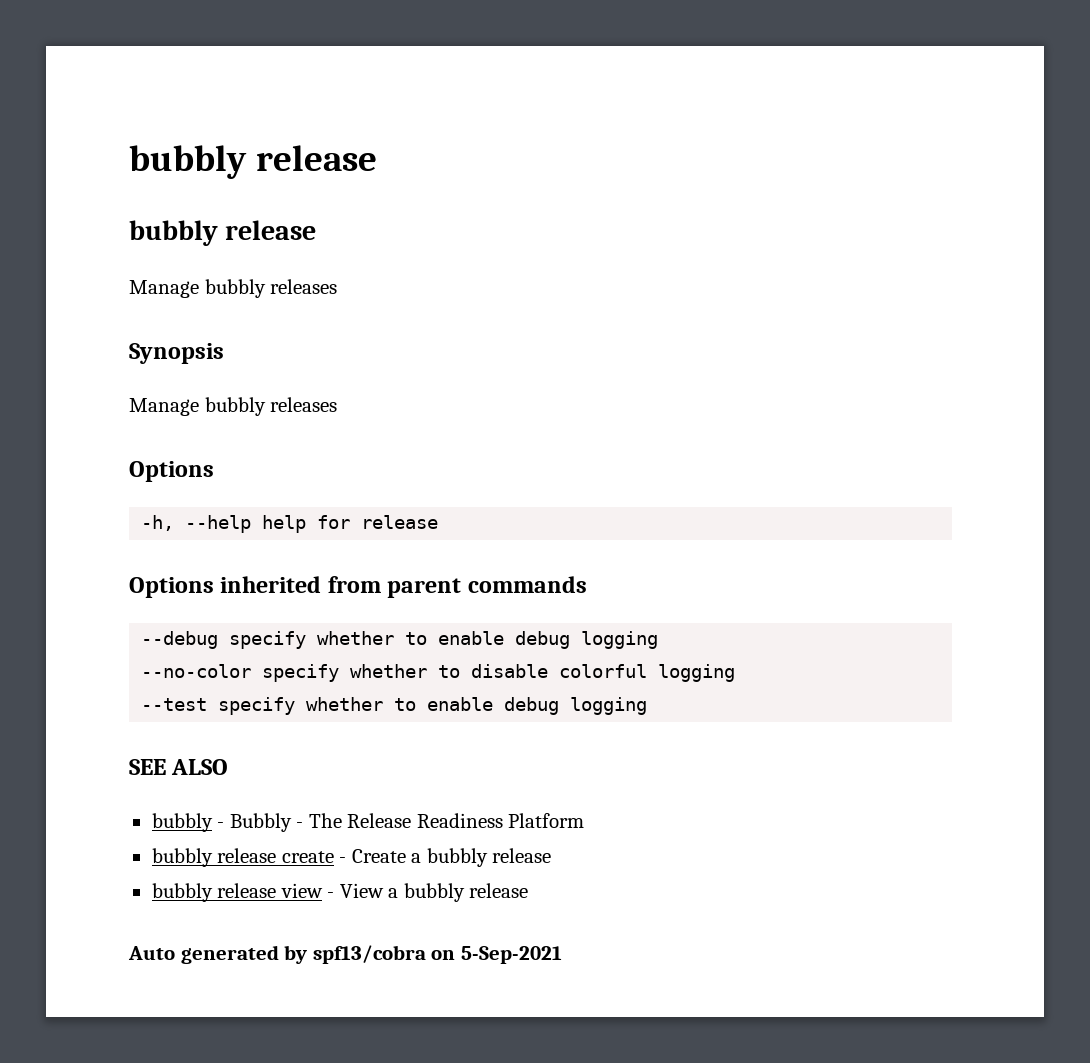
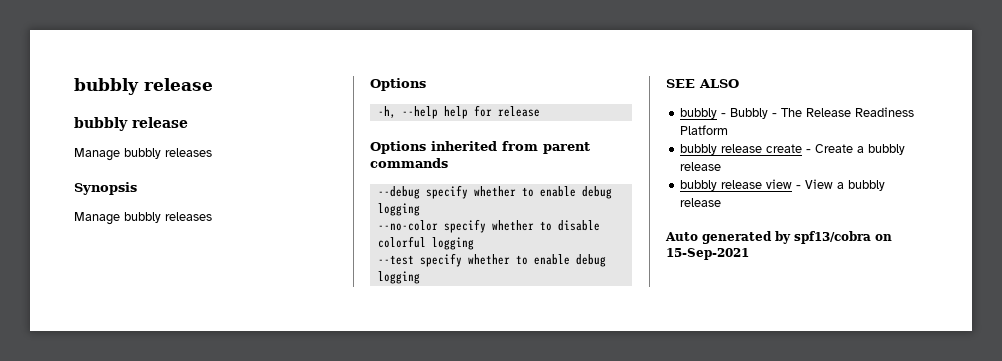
- Auto generated by spf13/cobra on 5-Sep-2021
+ Auto generated by spf13/cobra on 15-Sep-2021

